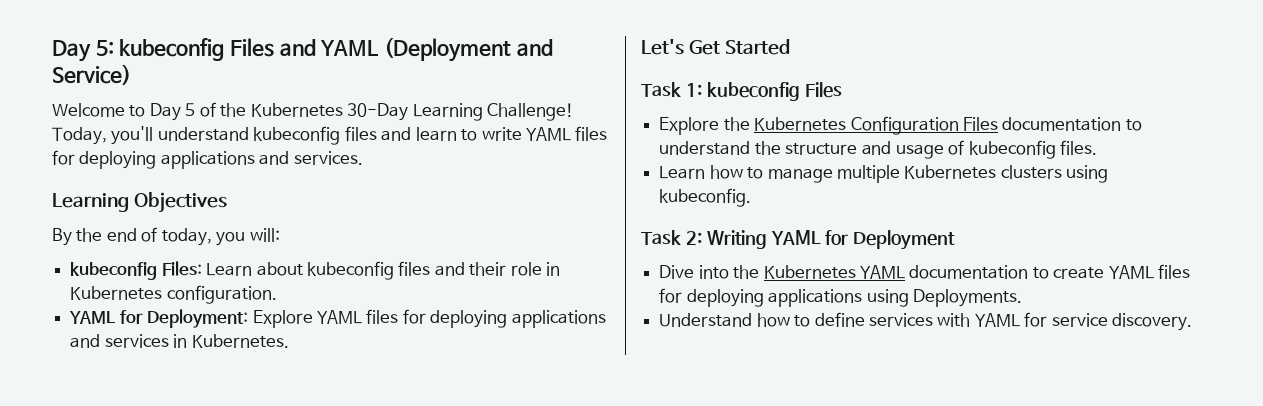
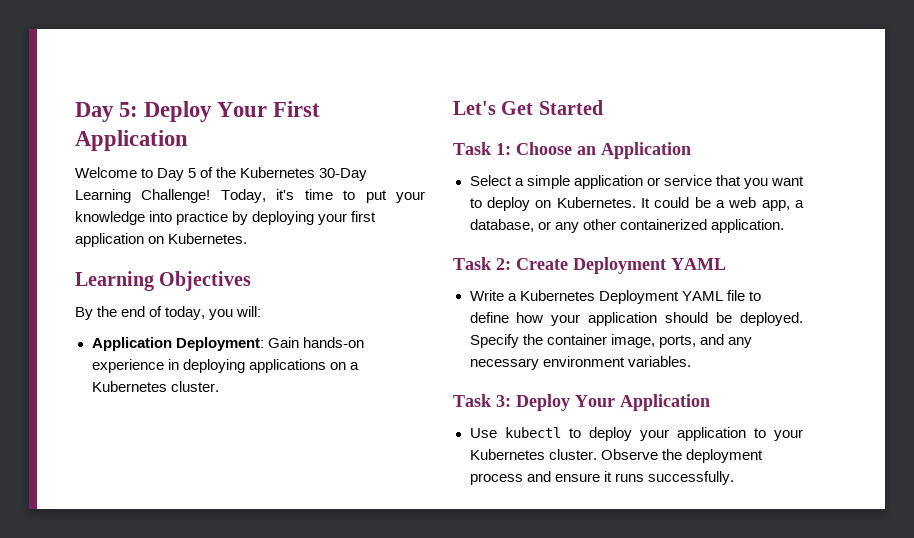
- Day 5: kubeconfig Files and YAML (Deployment and Service)
+ Day 5: Deploy Your First Application
- Today, you'll understand kubeconfig files and learn to write YAML files for deploying applications and services.
+ Today, it's time to put your knowledge into practice by deploying your first application on Kubernetes.
- kubeconfig Files: Learn about kubeconfig files and their role in Kubernetes configuration.
- YAML for Deployment: Explore YAML files for deploying applications and services in Kubernetes.
+ Application Deployment: Gain hands-on experience in deploying applications on a Kubernetes cluster.
- Task 1: kubeconfig Files
- Explore the Kubernetes Configuration Files documentation to understand the structure and usage of kubeconfig files.
- Learn how to manage multiple Kubernetes clusters using kubeconfig.
+ Task 1: Choose an Application
+ Select a simple application or service that you want to deploy on Kubernetes. It could be a web app, a database, or any other containerized application.
- Task 2: Writing YAML for Deployment
- Dive into the Kubernetes YAML documentation to create YAML files for deploying applications using Deployments.
- Understand how to define services with YAML for service discovery.
+ Task 2: Create Deployment YAML
+ Write a Kubernetes Deployment YAML file to define how your application should be deployed. Specify the container image, ports, and any necessary environment variables.
+ Task 3: Deploy Your Application
+ Use kubectl to deploy your application to your Kubernetes cluster. Observe the deployment process and ensure it runs successfully.

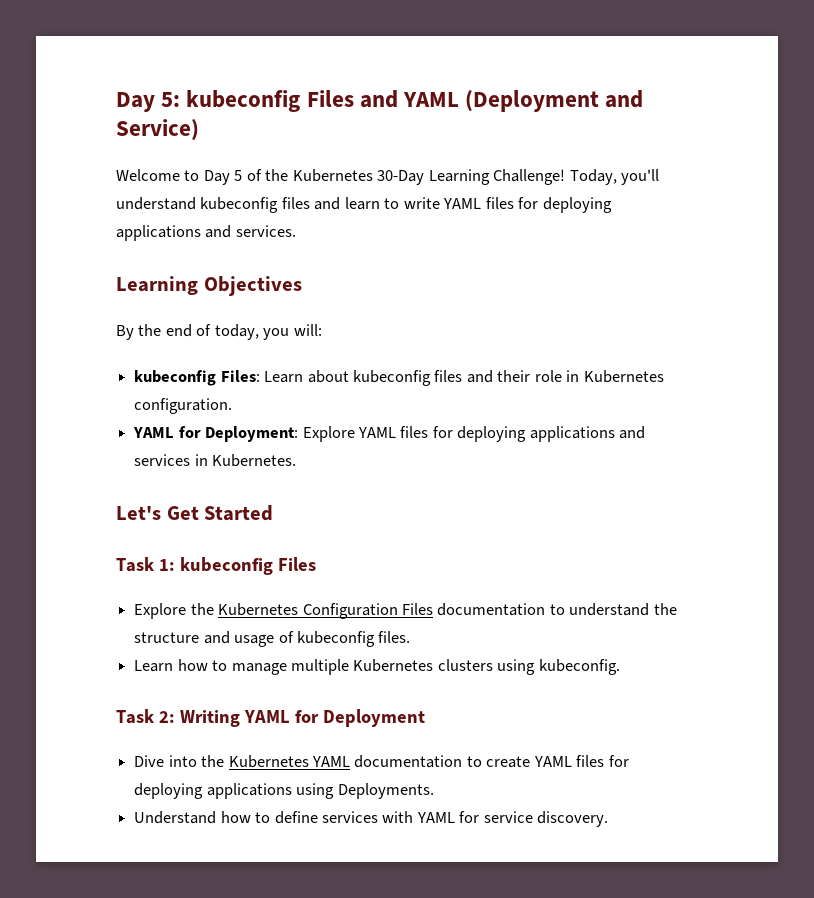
- Day 5: Deploy Your First Application
+ Day 5: kubeconfig Files and YAML (Deployment and Service)
- Today, it's time to put your knowledge into practice by deploying your first application on Kubernetes.
+ Today, you'll understand kubeconfig files and learn to write YAML files for deploying applications and services.
- Application Deployment: Gain hands-on experience in deploying applications on a Kubernetes cluster.
+ kubeconfig Files: Learn about kubeconfig files and their role in Kubernetes configuration.
+ YAML for Deployment: Explore YAML files for deploying applications and services in Kubernetes.
- Task 1: Choose an Application
- Select a simple application or service that you want to deploy on Kubernetes. It could be a web app, a database, or any other containerized application.
- Task 2: Create Deployment YAML
- Write a Kubernetes Deployment YAML file to define how your application should be deployed. Specify the container image, ports, and any necessary environment variables.
- Task 3: Deploy Your Application
- Use kubectl to deploy your application to your Kubernetes cluster. Observe the deployment process and ensure it runs successfully.
+ Task 1: kubeconfig Files
+ Explore the Kubernetes Configuration Files documentation to understand the structure and usage of kubeconfig files.
+ Learn how to manage multiple Kubernetes clusters using kubeconfig.
+ Task 2: Writing YAML for Deployment
+ Dive into the Kubernetes YAML documentation to create YAML files for deploying applications using Deployments.
+ Understand how to define services with YAML for service discovery.

